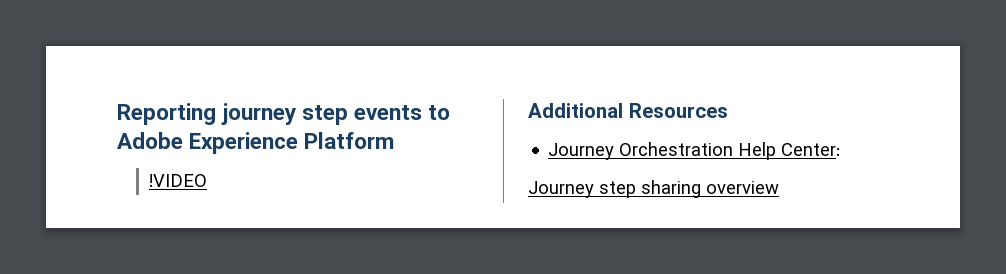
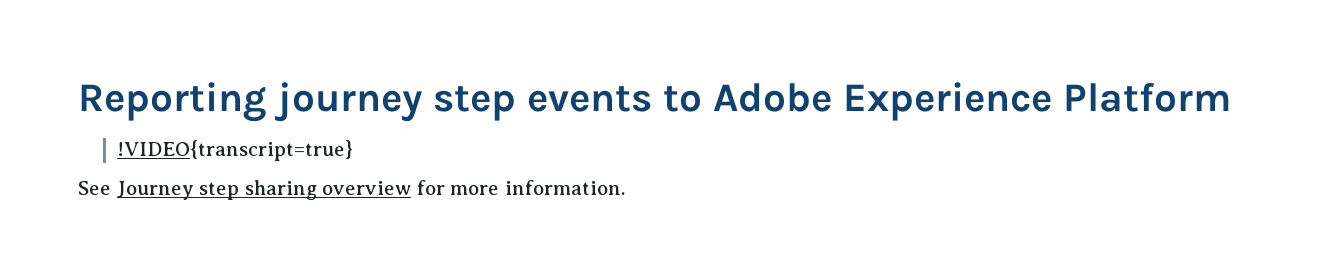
- !VIDEO
- Additional Resources
- Journey Orchestration Help Center:
- Journey step sharing overview
+ !VIDEO{transcript=true}
+ See Journey step sharing overview for more information.

